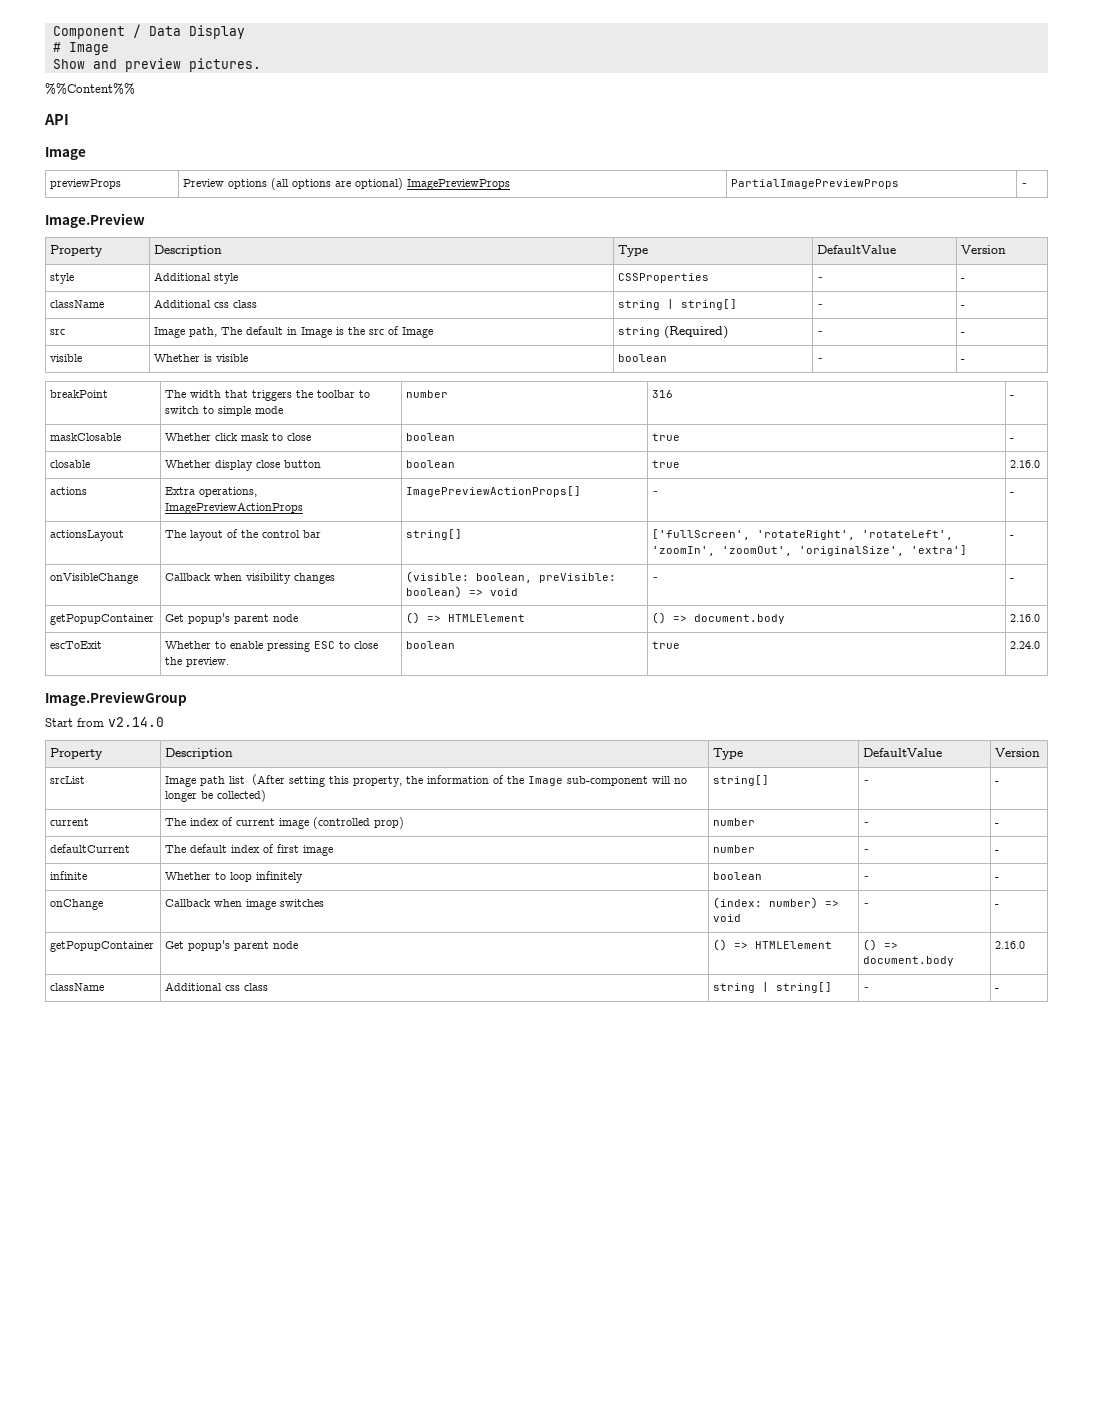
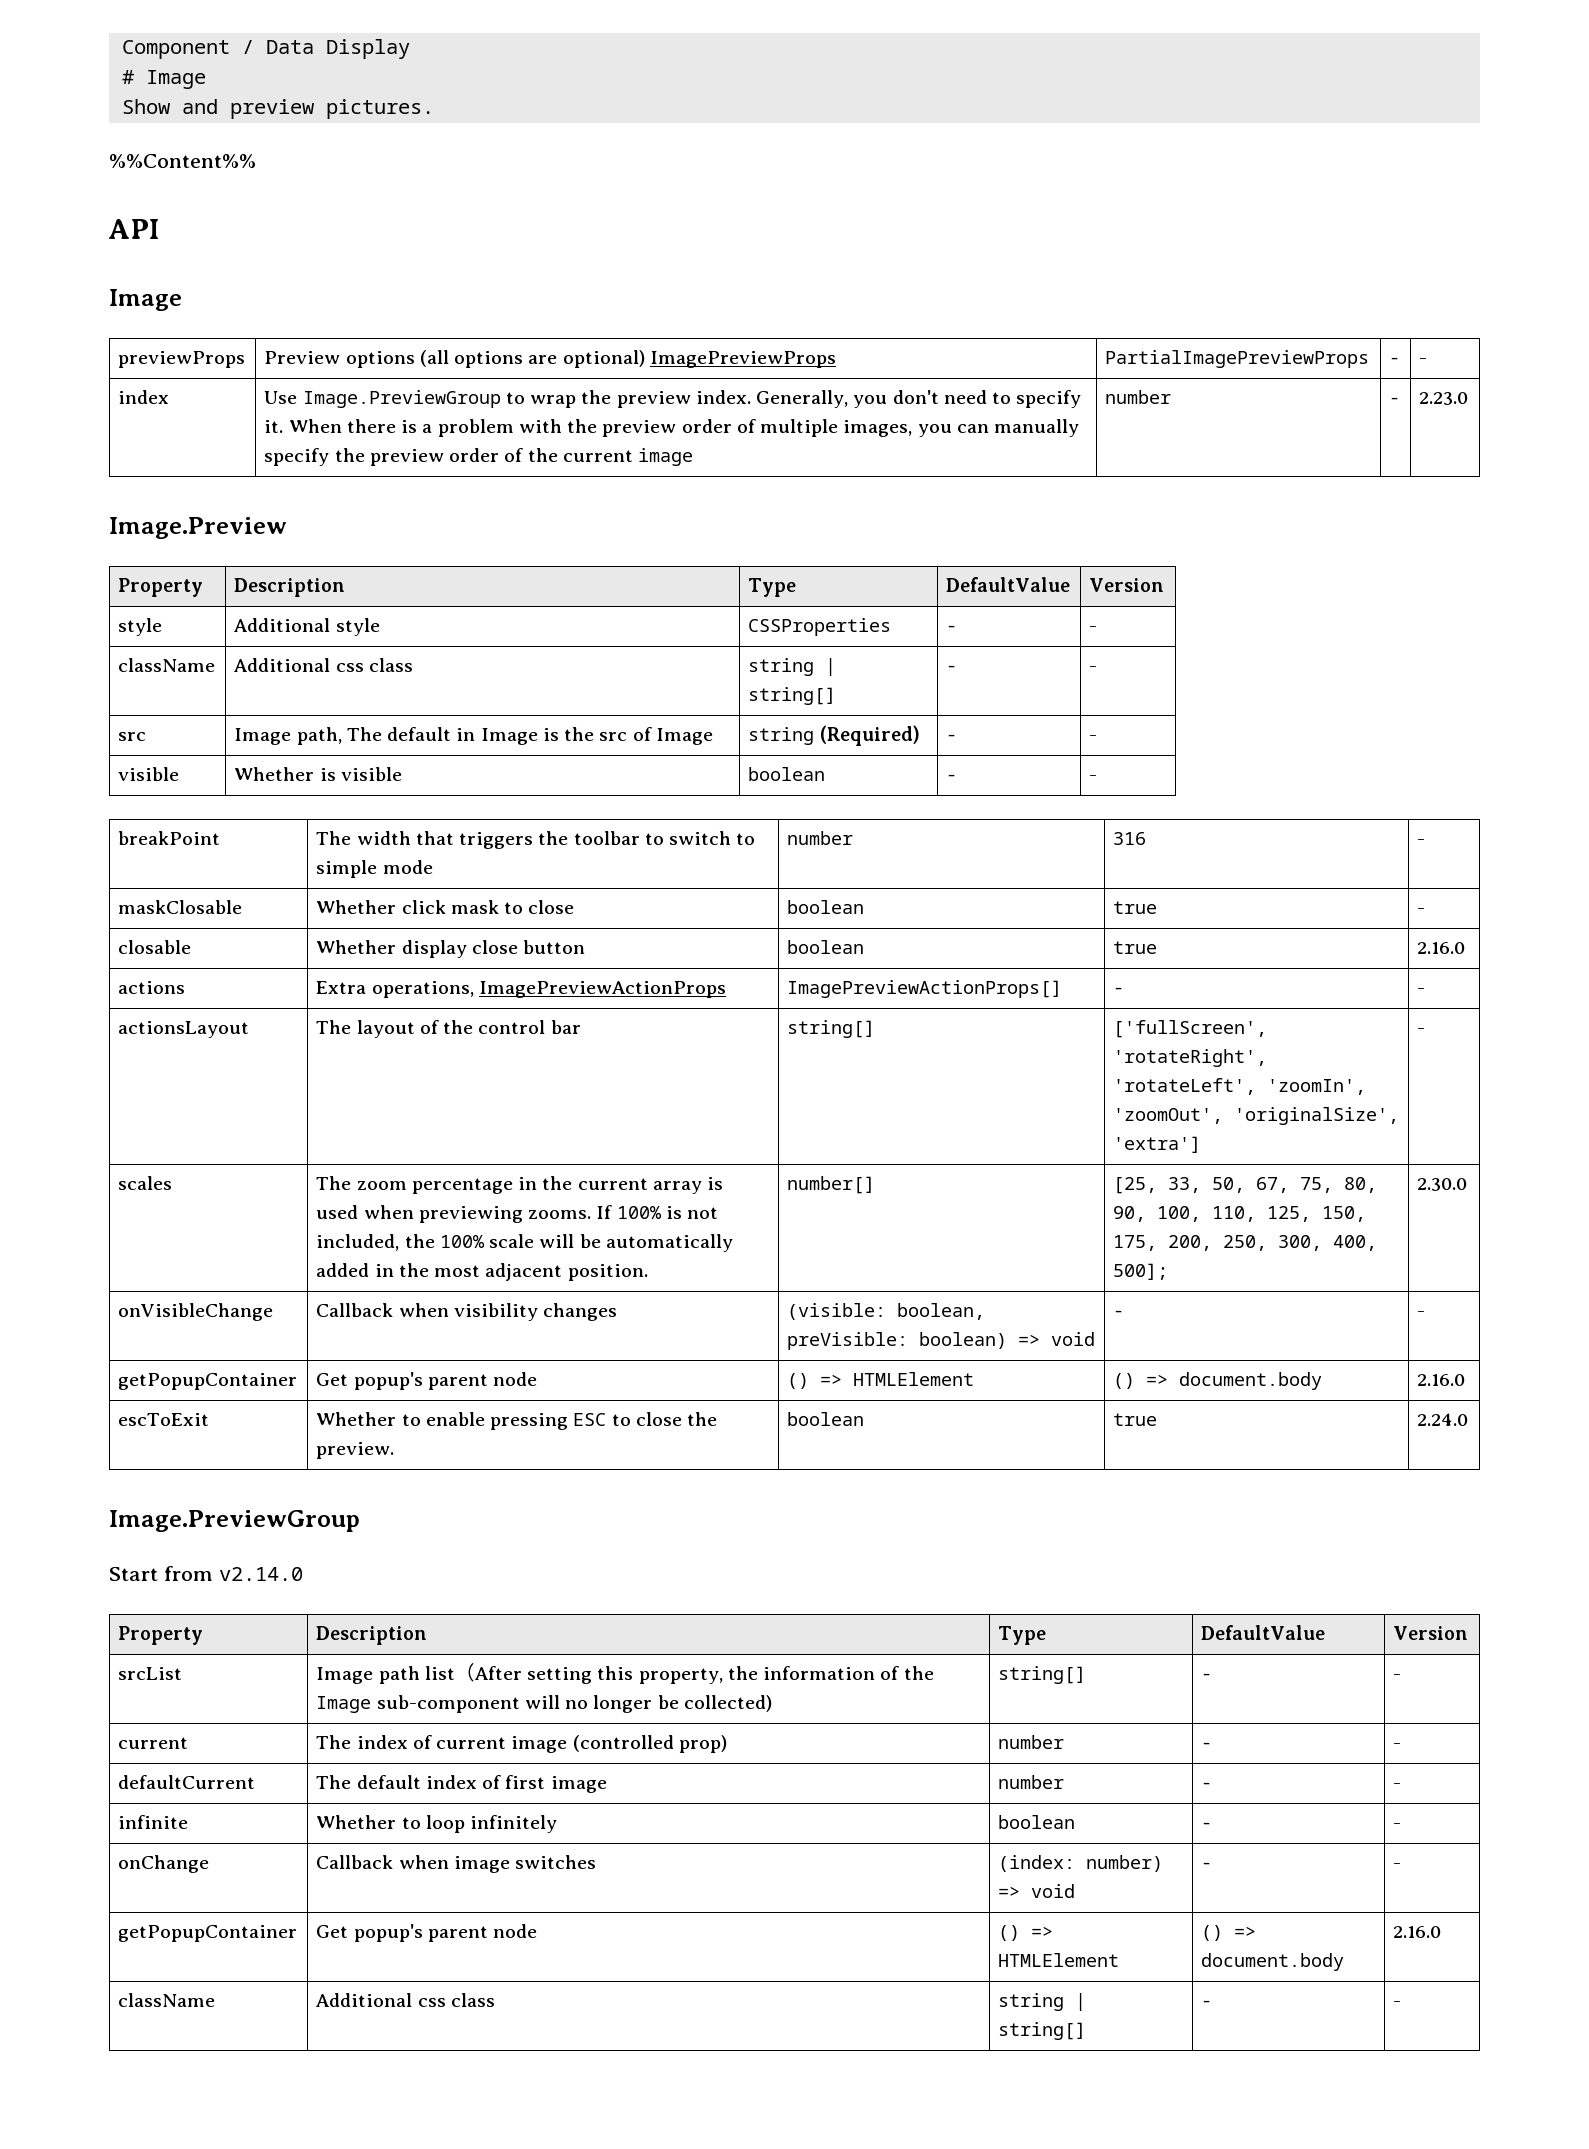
- previewProps | Preview options (all options are optional) ImagePreviewProps | PartialImagePreviewProps | -
+ previewProps | Preview options (all options are optional) ImagePreviewProps | PartialImagePreviewProps | - | -
+ index | Use Image.PreviewGroup to wrap the preview index. Generally, you don't need to specify it. When there is a problem with the preview order of multiple images, you can manually specify the preview order of the current image | number | - | 2.23.0
+ scales | The zoom percentage in the current array is used when previewing zooms. If 100% is not included, the 100% scale will be automatically added in the most adjacent position. | number[] | [25, 33, 50, 67, 75, 80, 90, 100, 110, 125, 150, 175, 200, 250, 300, 400, 500]; | 2.30.0

